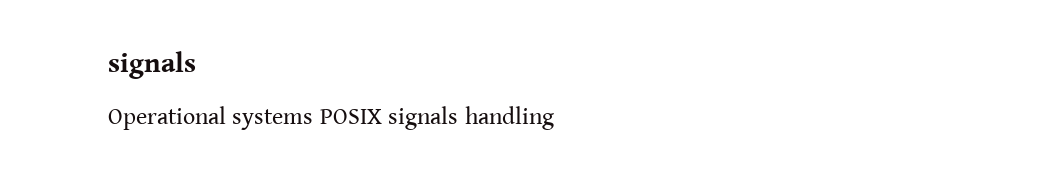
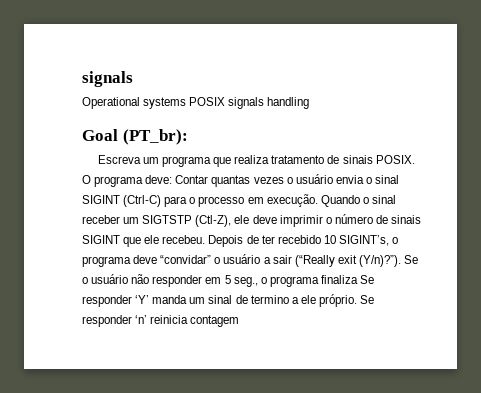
+ Goal (PT_br):
+ Escreva um programa que realiza tratamento de sinais POSIX. O programa deve: Contar quantas vezes o usuário envia o sinal SIGINT (Ctrl-C) para o processo em execução. Quando o sinal receber um SIGTSTP (Ctl-Z), ele deve imprimir o número de sinais SIGINT que ele recebeu. Depois de ter recebido 10 SIGINT’s, o programa deve “convidar” o usuário a sair (“Really exit (Y/n)?”). Se o usuário não responder em 5 seg., o programa finaliza Se responder ‘Y’ manda um sinal de termino a ele próprio. Se responder ‘n’ reinicia contagem

